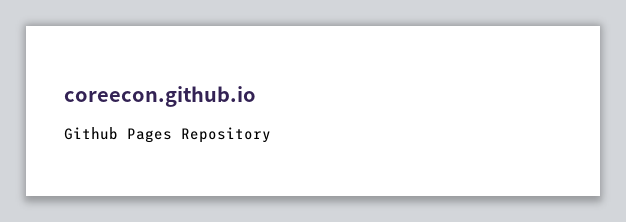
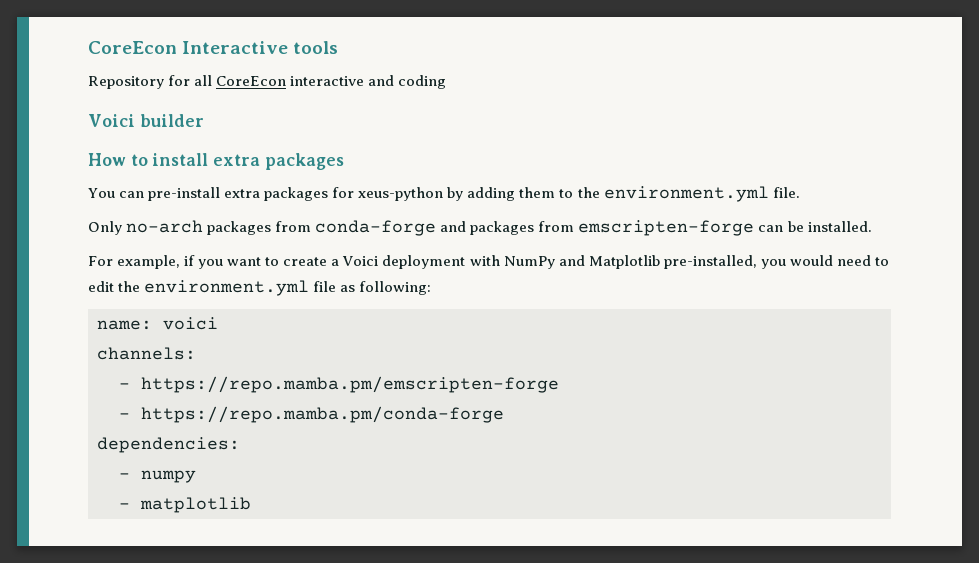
- coreecon.github.io
- Github Pages Repository
+ CoreEcon Interactive tools
+ Repository for all CoreEcon interactive and coding
+ Voici builder
+ How to install extra packages
+ You can pre-install extra packages for xeus-python by adding them to the environment.yml file.
+ Only no-arch packages from conda-forge and packages from emscripten-forge can be installed.
+ For example, if you want to create a Voici deployment with NumPy and Matplotlib pre-installed, you would need to edit the environment.yml file as following:
+ name: voici
+ channels:
+ - https://repo.mamba.pm/emscripten-forge
+ - https://repo.mamba.pm/conda-forge
+ dependencies:
+ - numpy
+ - matplotlib

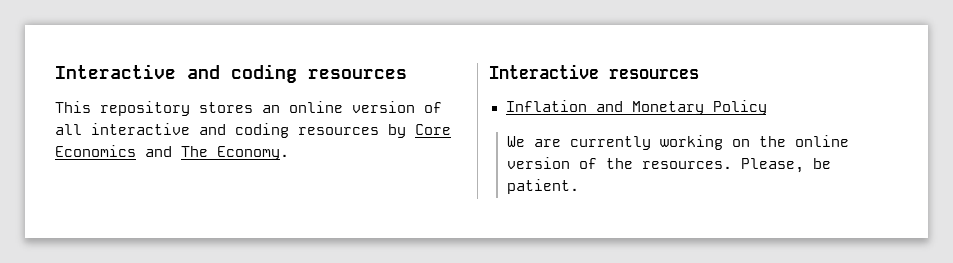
- CoreEcon Interactive tools
- Repository for all CoreEcon interactive and coding
- Voici builder
- How to install extra packages
- You can pre-install extra packages for xeus-python by adding them to the environment.yml file.
- Only no-arch packages from conda-forge and packages from emscripten-forge can be installed.
- For example, if you want to create a Voici deployment with NumPy and Matplotlib pre-installed, you would need to edit the environment.yml file as following:
- name: voici
- channels:
- - https://repo.mamba.pm/emscripten-forge
- - https://repo.mamba.pm/conda-forge
- dependencies:
- - numpy
- - matplotlib
+ Interactive and coding resources
+ This repository stores an online version of all interactive and coding resources by Core Economics and The Economy.
+ Interactive resources
+ Inflation and Monetary Policy
+ We are currently working on the online version of the resources. Please, be patient.

